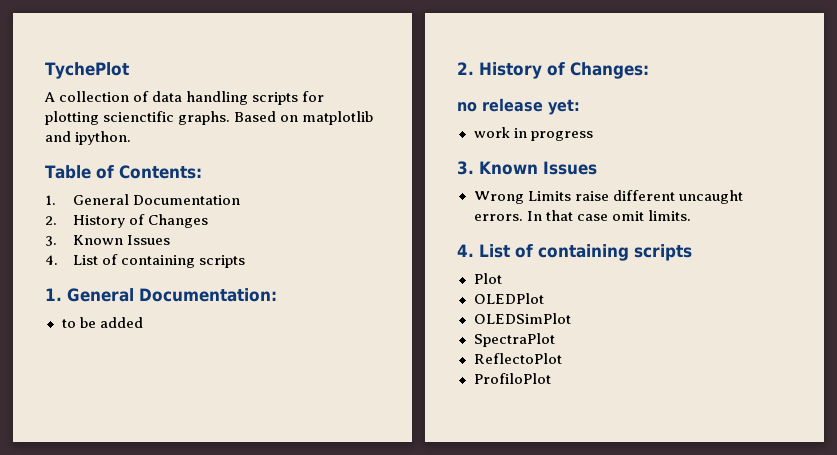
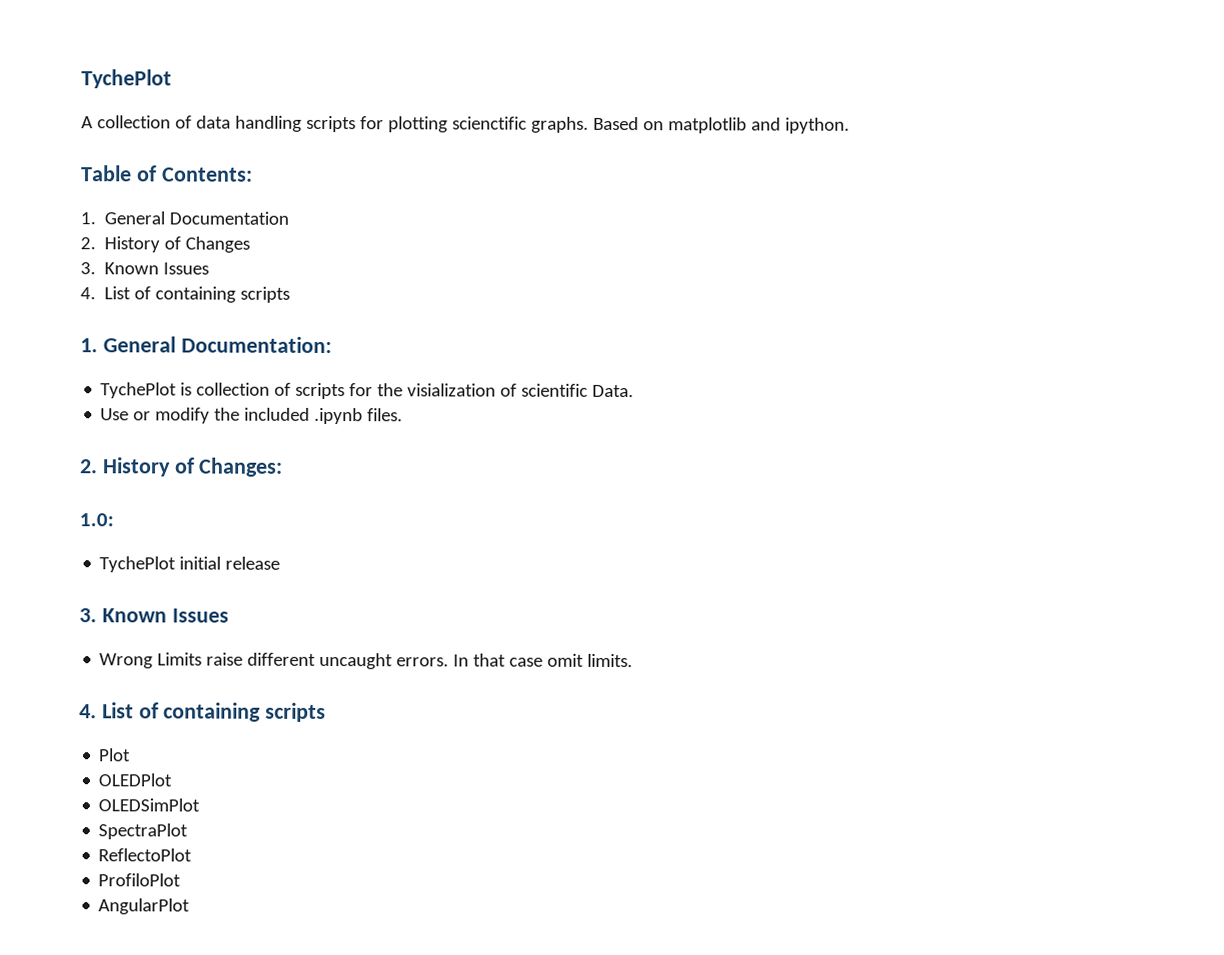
- to be added
+ TychePlot is collection of scripts for the visialization of scientific Data.
+ Use or modify the included .ipynb files.
  2. History of Changes:
- no release yet:
- work in progress
+ 1.0:
+ TychePlot initial release
+ AngularPlot

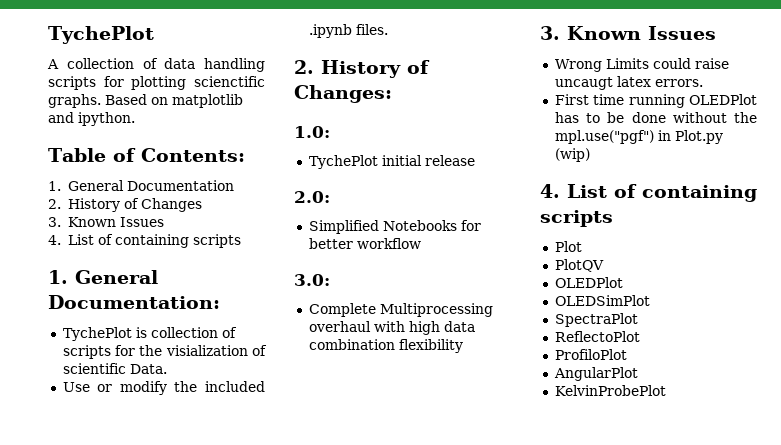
+ 2.0:
+ Simplified Notebooks for better workflow
+ 3.0:
+ Complete Multiprocessing overhaul with high data combination flexibility
- Wrong Limits raise different uncaught errors. In that case omit limits.
+ Wrong Limits could raise uncaugt latex errors.
+ First time running OLEDPlot has to be done without the mpl.use("pgf") in Plot.py (wip)
+ PlotQV
+ KelvinProbePlot

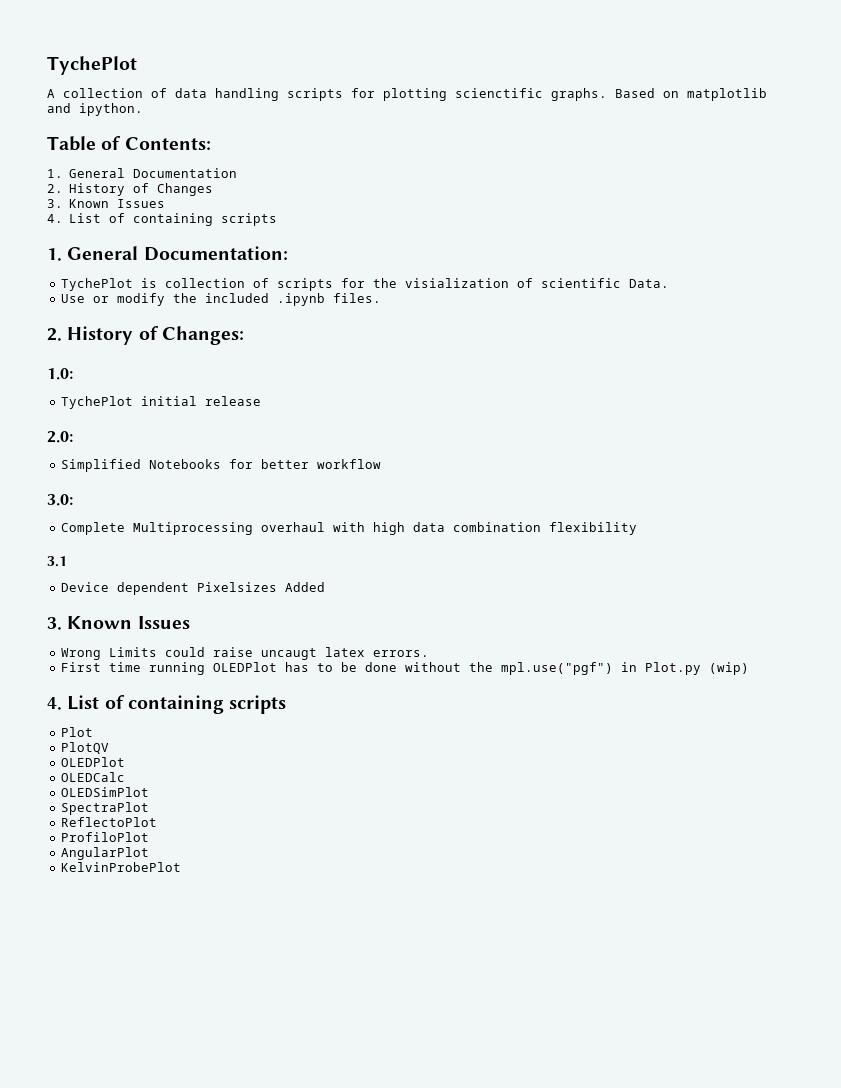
+ 3.1
+ Device dependent Pixelsizes Added
+ OLEDCalc

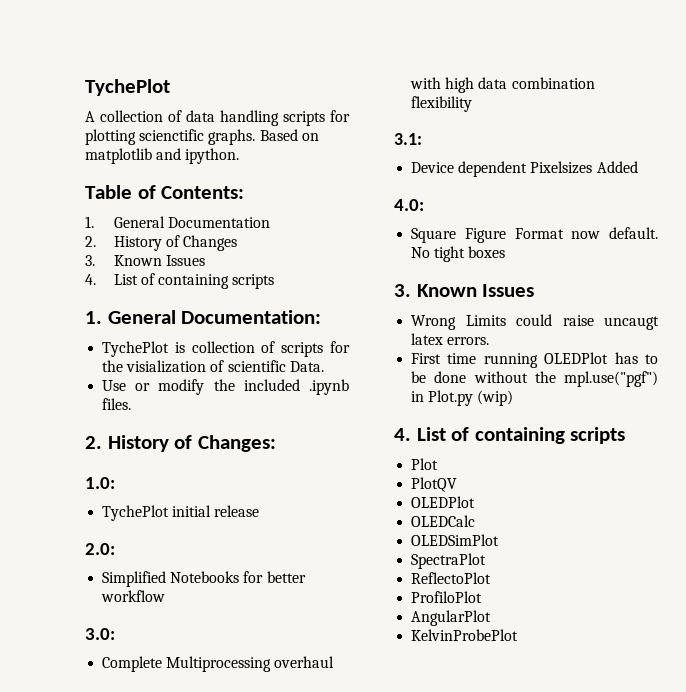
- 3.1
+ 3.1:
+ 4.0:
+ Square Figure Format now default. No tight boxes

